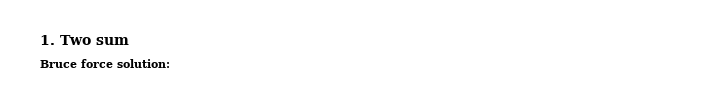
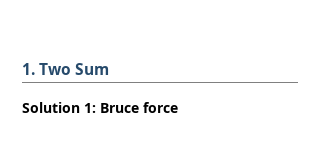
- 1. Two sum
- Bruce force solution:
+ 1. Two Sum
+ Solution 1: Bruce force

